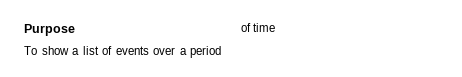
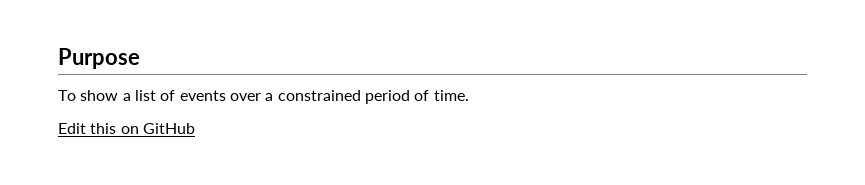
- To show a list of events over a period of time
+ To show a list of events over a constrained period of time.
+ Edit this on GitHub

